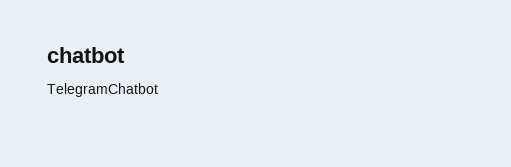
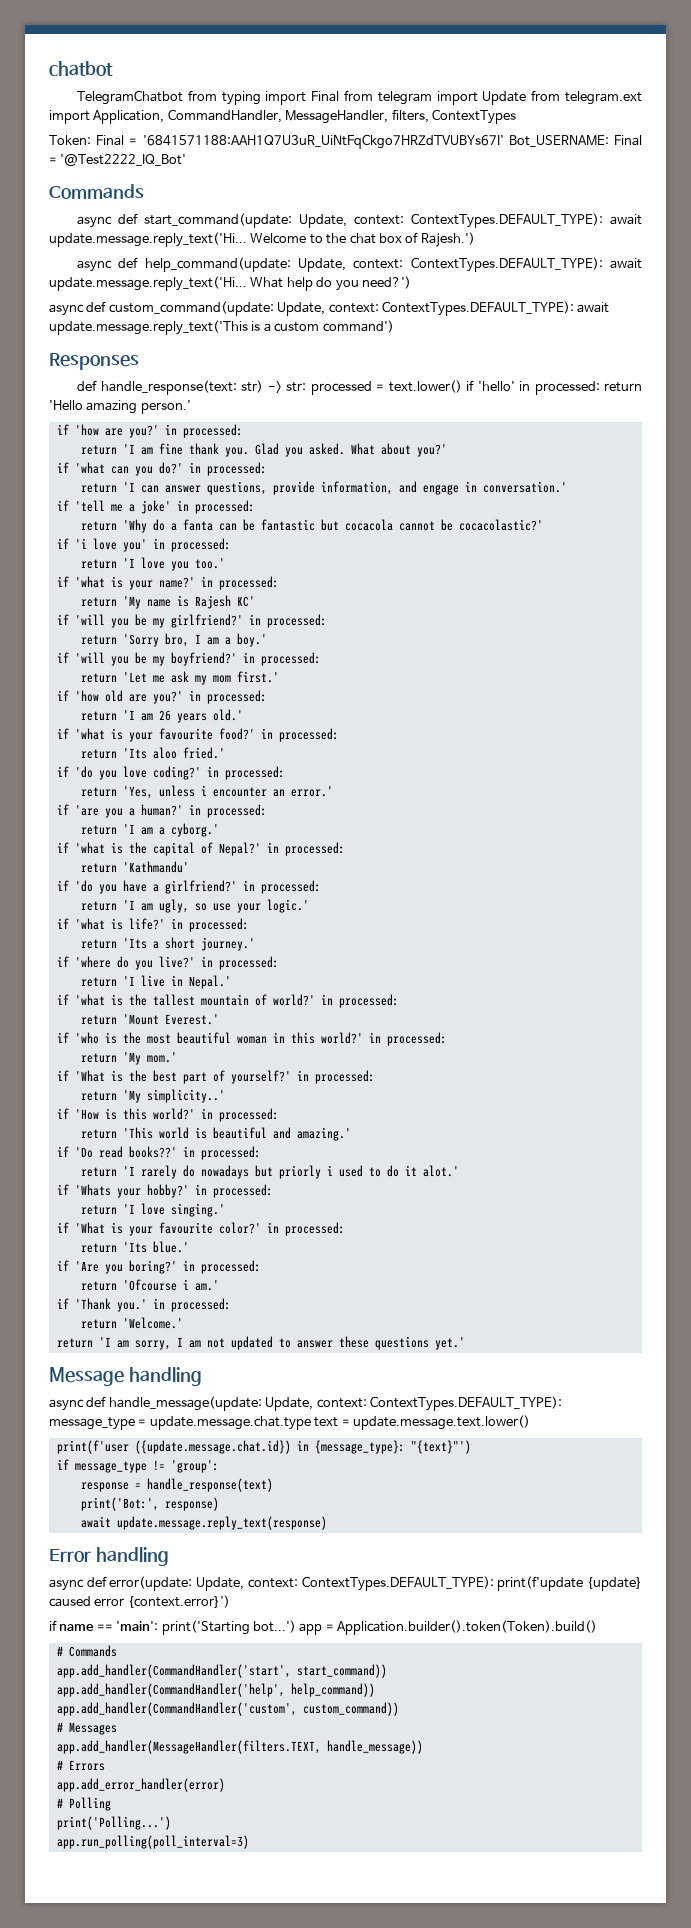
- TelegramChatbot
+ TelegramChatbot from typing import Final from telegram import Update from telegram.ext import Application, CommandHandler, MessageHandler, filters, ContextTypes
+ Token: Final = '6841571188:AAH1Q7U3uR_UiNtFqCkgo7HRZdTVUBYs67I' Bot_USERNAME: Final = '@Test2222_IQ_Bot'
+ Commands
+ async def start_command(update: Update, context: ContextTypes.DEFAULT_TYPE): await update.message.reply_text('Hi... Welcome to the chat box of Rajesh.')
+ async def help_command(update: Update, context: ContextTypes.DEFAULT_TYPE): await update.message.reply_text('Hi... What help do you need?')
+ async def custom_command(update: Update, context: ContextTypes.DEFAULT_TYPE): await update.message.reply_text('This is a custom command')
+ Responses
+ def handle_response(text: str) -> str: processed = text.lower() if 'hello' in processed: return 'Hello amazing person.'
+ if 'how are you?' in processed:
+ return 'I am fine thank you. Glad you asked. What about you?'
+ if 'what can you do?' in processed:
+ return 'I can answer questions, provide information, and engage in conversation.'
+ if 'tell me a joke' in processed:
+ return 'Why do a fanta can be fantastic but cocacola cannot be cocacolastic?'
+ if 'i love you' in processed:
+ return 'I love you too.'
+ if 'what is your name?' in processed:
+ return 'My name is Rajesh KC'
+ if 'will you be my girlfriend?' in processed:
+ return 'Sorry bro, I am a boy.'
+ if 'will you be my boyfriend?' in processed:
+ return 'Let me ask my mom first.'
+ if 'how old are you?' in processed:
+ return 'I am 26 years old.'
+ if 'what is your favourite food?' in processed:
+ return 'Its aloo fried.'
+ if 'do you love coding?' in processed:
+ return 'Yes, unless i encounter an error.'
+ if 'are you a human?' in processed:
+ return 'I am a cyborg.'
+ if 'what is the capital of Nepal?' in processed:
+ return 'Kathmandu'
+ if 'do you have a girlfriend?' in processed:
+ return 'I am ugly, so use your logic.'
+ if 'what is life?' in processed:
+ return 'Its a short journey.'
+ if 'where do you live?' in processed:
+ return 'I live in Nepal.'
+ if 'what is the tallest mountain of world?' in processed:
+ return 'Mount Everest.'
+ if 'who is the most beautiful woman in this world?' in processed:
+ return 'My mom.'
+ if 'What is the best part of yourself?' in processed:
+ return 'My simplicity..'
+ if 'How is this world?' in processed:
+ return 'This world is beautiful and amazing.'
+ if 'Do read books??' in processed:
+ return 'I rarely do nowadays but priorly i used to do it alot.'
+ if 'Whats your hobby?' in processed:
+ return 'I love singing.'
+ if 'What is your favourite color?' in processed:
+ return 'Its blue.'
+ if 'Are you boring?' in processed:
+ return 'Ofcourse i am.'
+ if 'Thank you.' in processed:
+ return 'Welcome.'
+ return 'I am sorry, I am not updated to answer these questions yet.'
+ Message handling
+ async def handle_message(update: Update, context: ContextTypes.DEFAULT_TYPE): message_type = update.message.chat.type text = update.message.text.lower()
+ print(f'user ({update.message.chat.id}) in {message_type}: "{text}"')
+ if message_type != 'group':
+ response = handle_response(text)
+ print('Bot:', response)
+ await update.message.reply_text(response)
+ Error handling
+ async def error(update: Update, context: ContextTypes.DEFAULT_TYPE): print(f'update {update} caused error {context.error}')
+ if name == 'main': print('Starting bot...') app = Application.builder().token(Token).build()
+ # Commands
+ app.add_handler(CommandHandler('start', start_command))
+ app.add_handler(CommandHandler('help', help_command))
+ app.add_handler(CommandHandler('custom', custom_command))
+ # Messages
+ app.add_handler(MessageHandler(filters.TEXT, handle_message))
+ # Errors
+ app.add_error_handler(error)
+ # Polling
+ print('Polling...')
+ app.run_polling(poll_interval=3)

